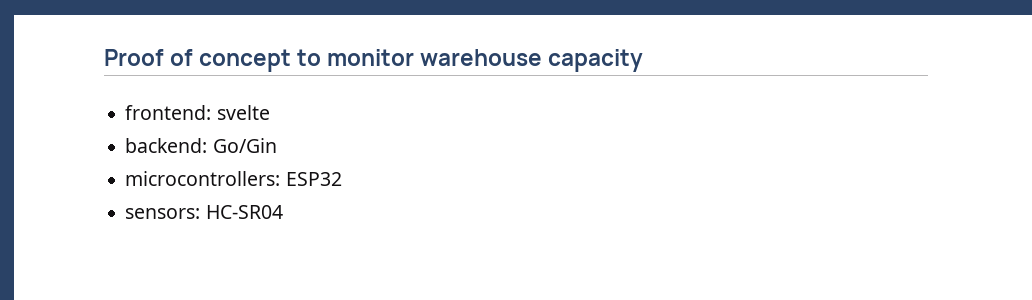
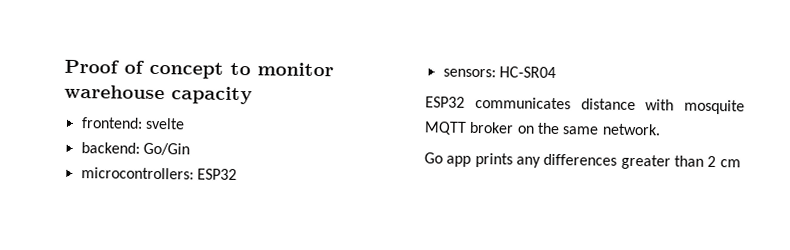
+ ESP32 communicates distance with mosquite MQTT broker on the same network.
+ Go app prints any differences greater than 2 cm

